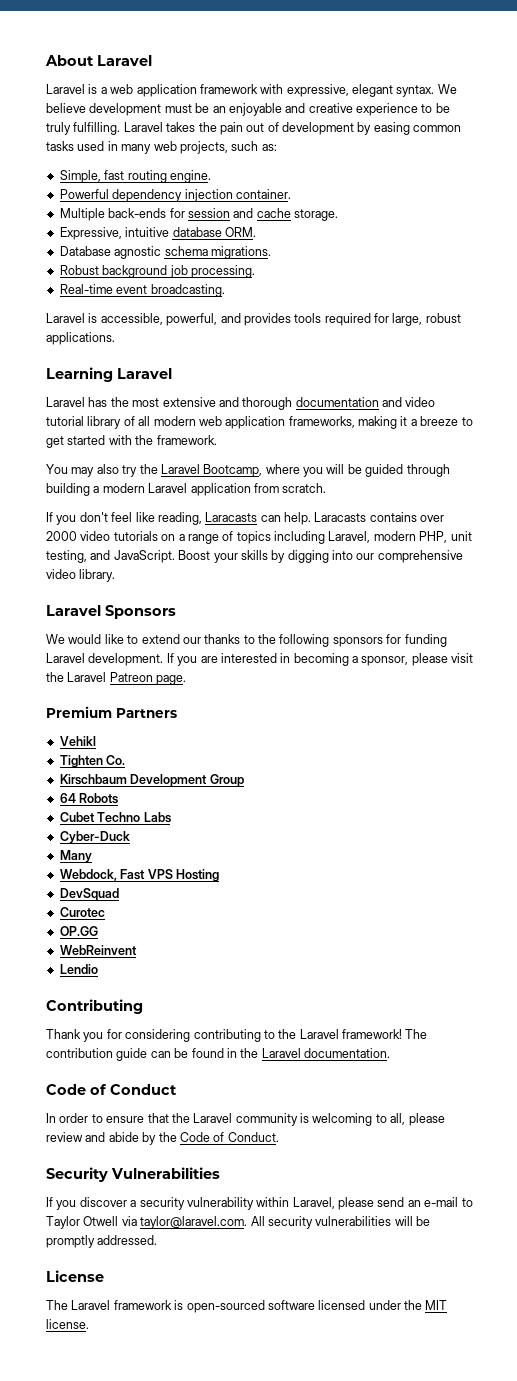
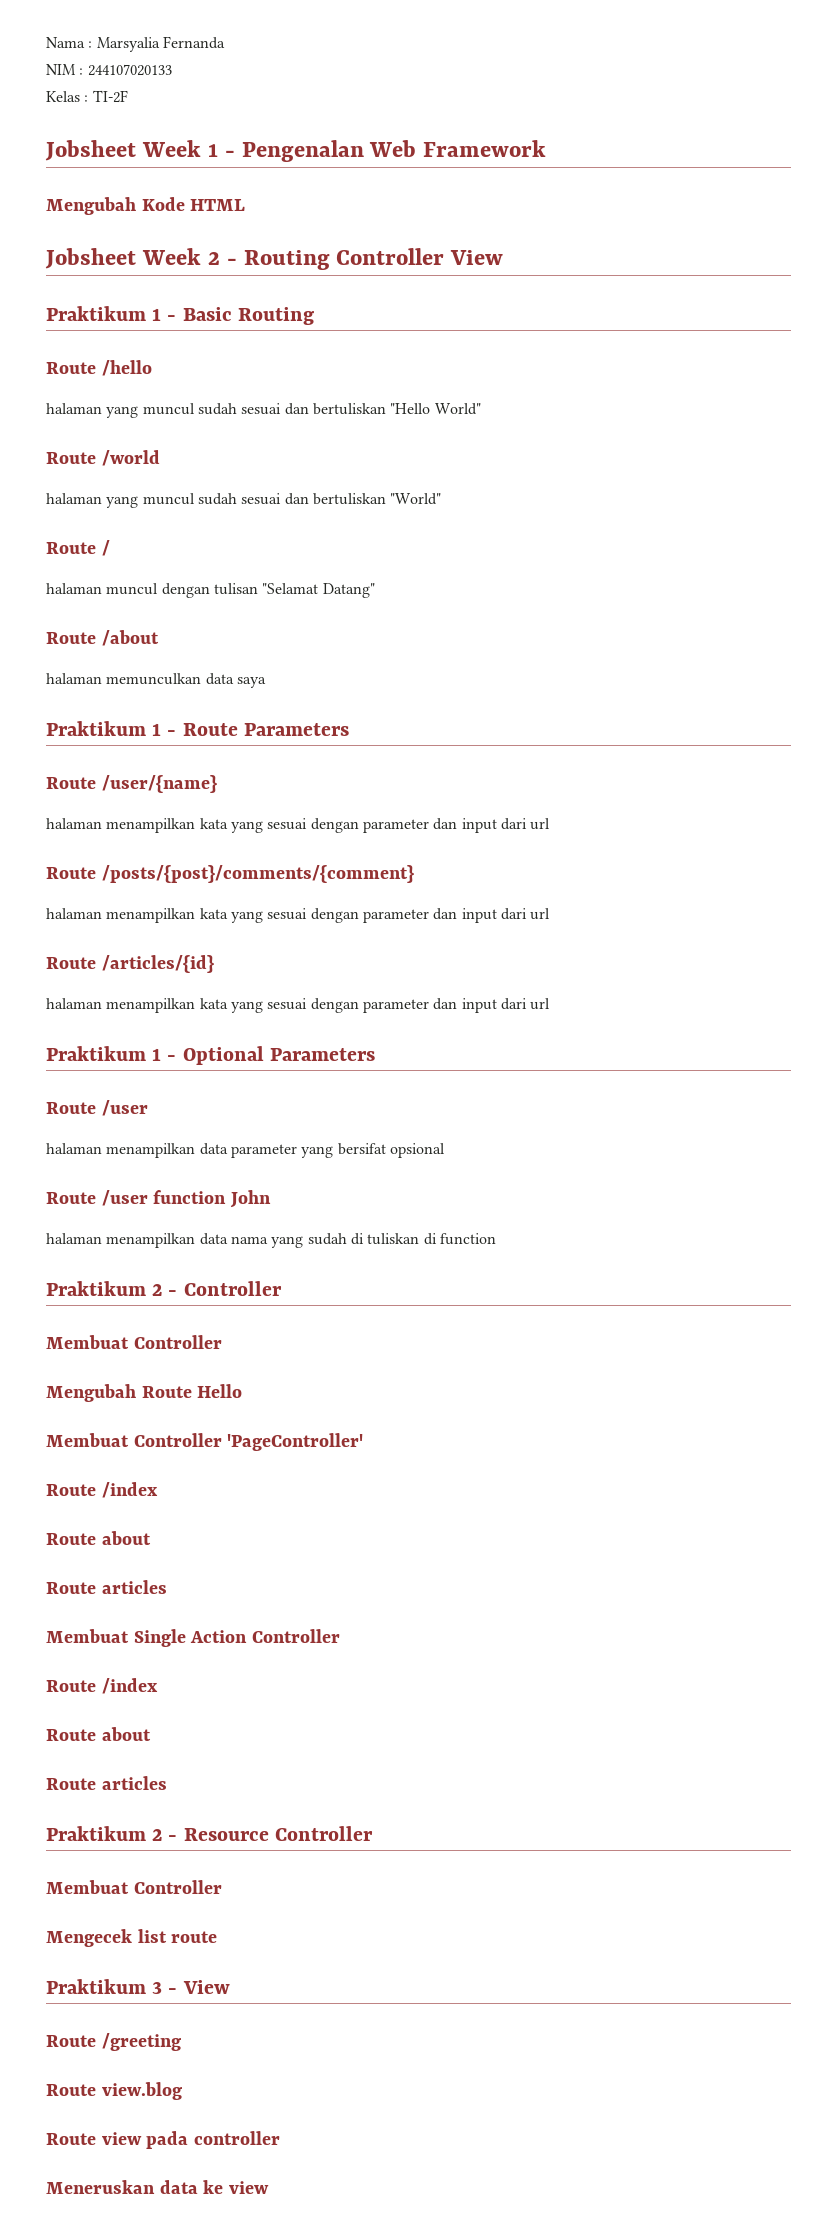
- About Laravel
- Laravel is a web application framework with expressive, elegant syntax. We believe development must be an enjoyable and creative experience to be truly fulfilling. Laravel takes the pain out of development by easing common tasks used in many web projects, such as:
- Simple, fast routing engine.
- Powerful dependency injection container.
- Multiple back-ends for session and cache storage.
- Expressive, intuitive database ORM.
- Database agnostic schema migrations.
- Robust background job processing.
- Real-time event broadcasting.
- Laravel is accessible, powerful, and provides tools required for large, robust applications.
- Learning Laravel
- Laravel has the most extensive and thorough documentation and video tutorial library of all modern web application frameworks, making it a breeze to get started with the framework.
- You may also try the Laravel Bootcamp, where you will be guided through building a modern Laravel application from scratch.
- If you don't feel like reading, Laracasts can help. Laracasts contains over 2000 video tutorials on a range of topics including Laravel, modern PHP, unit testing, and JavaScript. Boost your skills by digging into our comprehensive video library.
- Laravel Sponsors
- We would like to extend our thanks to the following sponsors for funding Laravel development. If you are interested in becoming a sponsor, please visit the Laravel Patreon page.
- Premium Partners
- Vehikl
- Tighten Co.
- Kirschbaum Development Group
- 64 Robots
- Cubet Techno Labs
- Cyber-Duck
- Many
- Webdock, Fast VPS Hosting
- DevSquad
- Curotec
- OP.GG
- WebReinvent
- Lendio
- Contributing
- Thank you for considering contributing to the Laravel framework! The contribution guide can be found in the Laravel documentation.
- Code of Conduct
- In order to ensure that the Laravel community is welcoming to all, please review and abide by the Code of Conduct.
- Security Vulnerabilities
- If you discover a security vulnerability within Laravel, please send an e-mail to Taylor Otwell via taylor@laravel.com. All security vulnerabilities will be promptly addressed.
- License
- The Laravel framework is open-sourced software licensed under the MIT license.
+ Nama : Marsyalia Fernanda
+ NIM : 244107020133
+ Kelas : TI-2F
+ Jobsheet Week 1 - Pengenalan Web Framework
+ Mengubah Kode HTML
+ Jobsheet Week 2 - Routing Controller View
+ Praktikum 1 - Basic Routing
+ Route /hello
+ halaman yang muncul sudah sesuai dan bertuliskan "Hello World"
+ Route /world
+ halaman yang muncul sudah sesuai dan bertuliskan "World"
+ Route /
+ halaman muncul dengan tulisan "Selamat Datang"
+ Route /about
+ halaman memunculkan data saya
+ Praktikum 1 - Route Parameters
+ Route /user/{name}
+ halaman menampilkan kata yang sesuai dengan parameter dan input dari url
+ Route /posts/{post}/comments/{comment}
+ halaman menampilkan kata yang sesuai dengan parameter dan input dari url
+ Route /articles/{id}
+ halaman menampilkan kata yang sesuai dengan parameter dan input dari url
+ Praktikum 1 - Optional Parameters
+ Route /user
+ halaman menampilkan data parameter yang bersifat opsional
+ Route /user function John
+ halaman menampilkan data nama yang sudah di tuliskan di function
+ Praktikum 2 - Controller
+ Membuat Controller
+ Mengubah Route Hello
+ Membuat Controller 'PageController'
+ Route /index
+ Route about
+ Route articles
+ Membuat Single Action Controller
+ Route /index
+ Route about
+ Route articles
+ Praktikum 2 - Resource Controller
+ Membuat Controller
+ Mengecek list route
+ Praktikum 3 - View
+ Route /greeting
+ Route view.blog
+ Route view pada controller
+ Meneruskan data ke view

